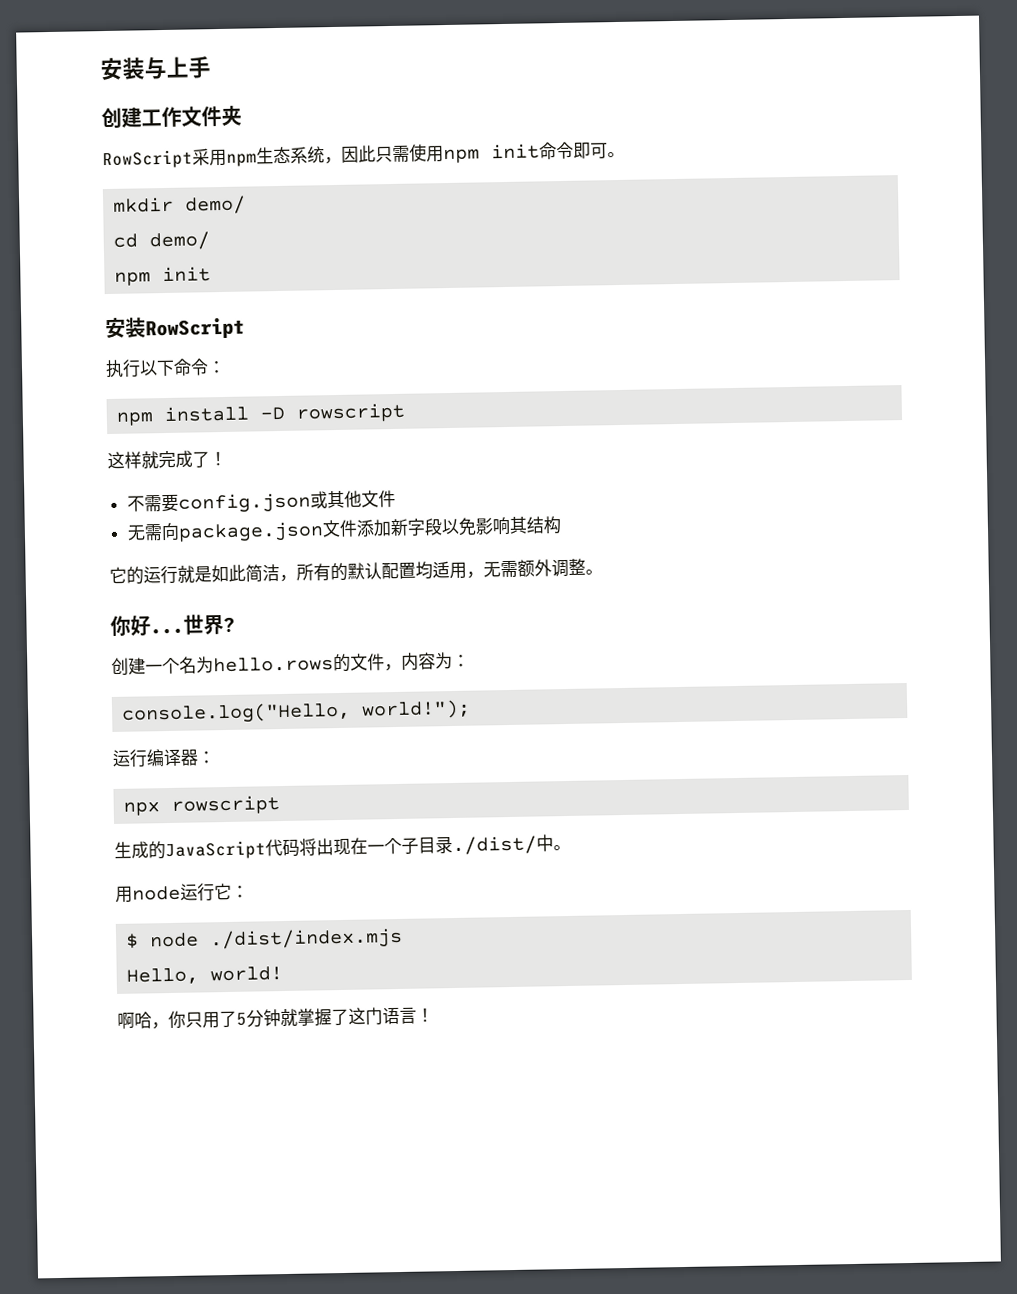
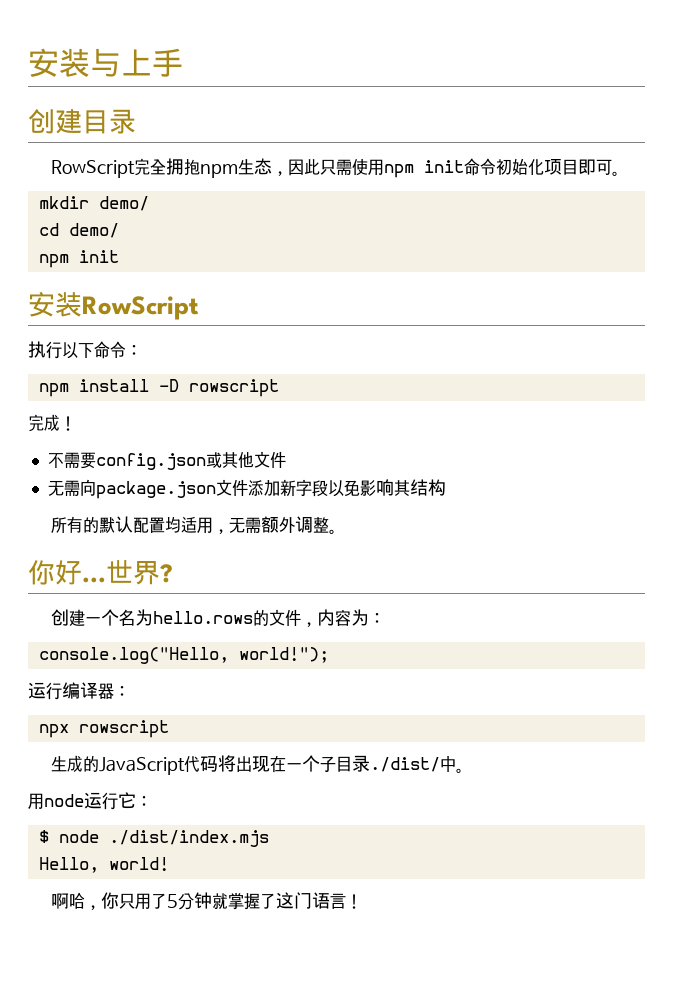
- 创建工作文件夹
- RowScript采用npm生态系统，因此只需使用npm init命令即可。
+ 创建目录
+ RowScript完全拥抱npm生态，因此只需使用npm init命令初始化项目即可。
- 这样就完成了！
+ 完成！
- 它的运行就是如此简洁，所有的默认配置均适用，无需额外调整。
+ 所有的默认配置均适用，无需额外调整。

